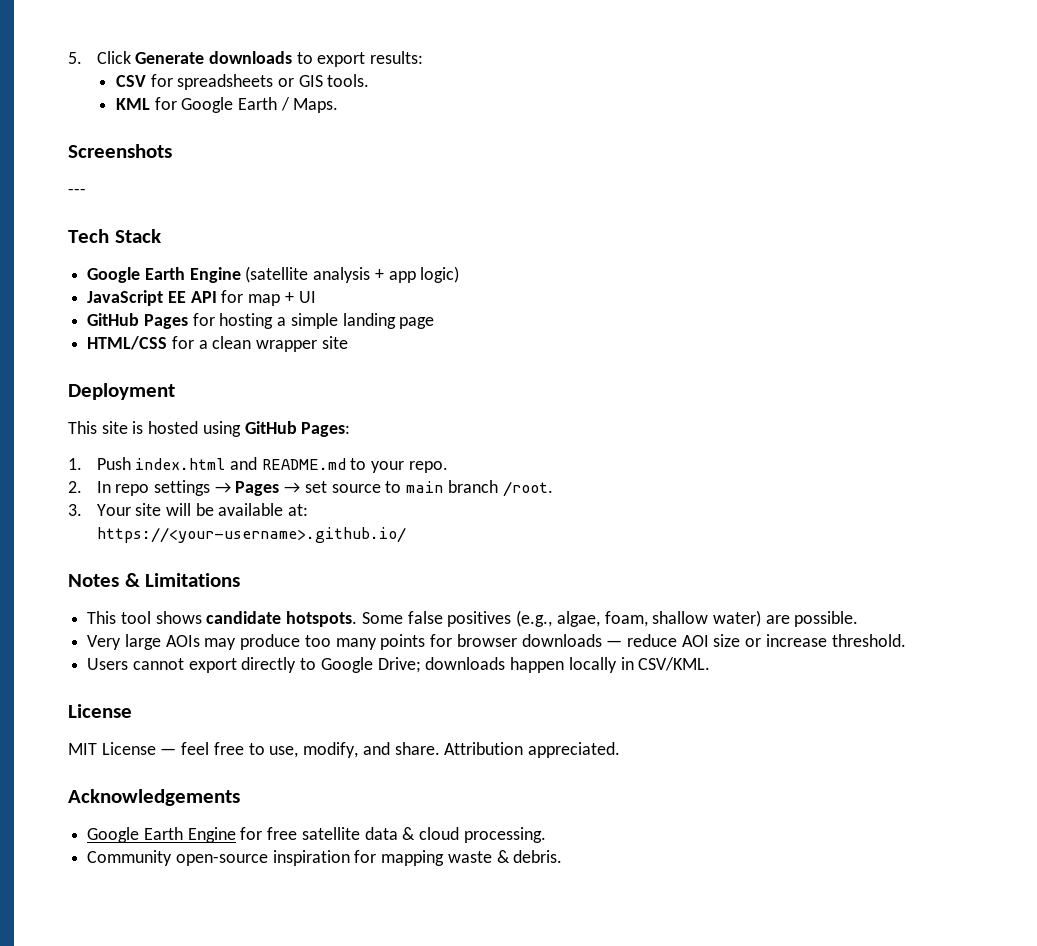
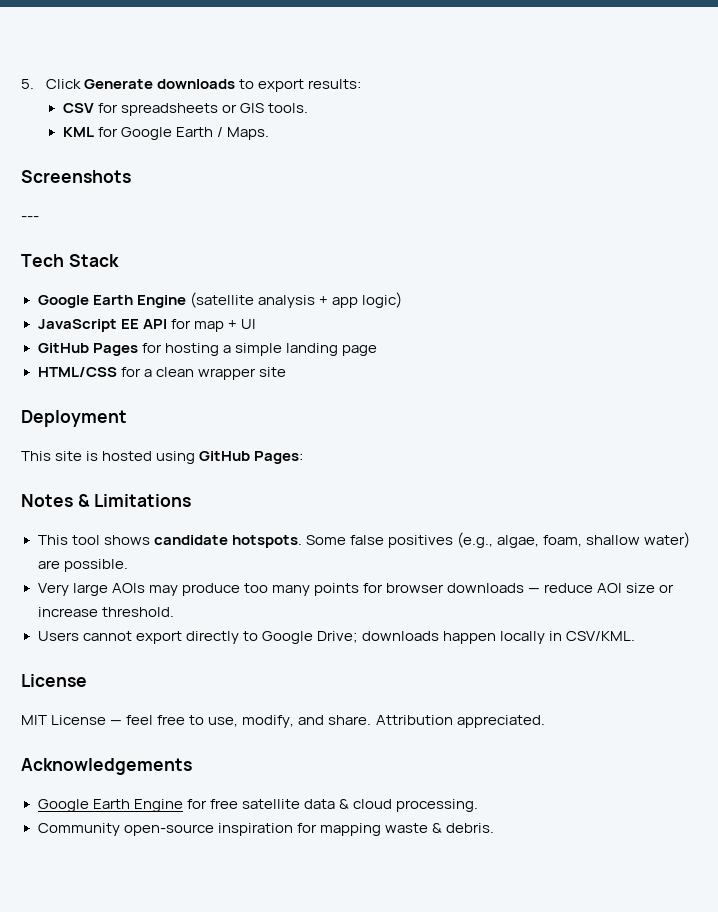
- 1. Push index.html and README.md to your repo.
- 2. In repo settings → Pages → set source to main branch /root.
- 3. Your site will be available at:
- https://<your-username>.github.io/

